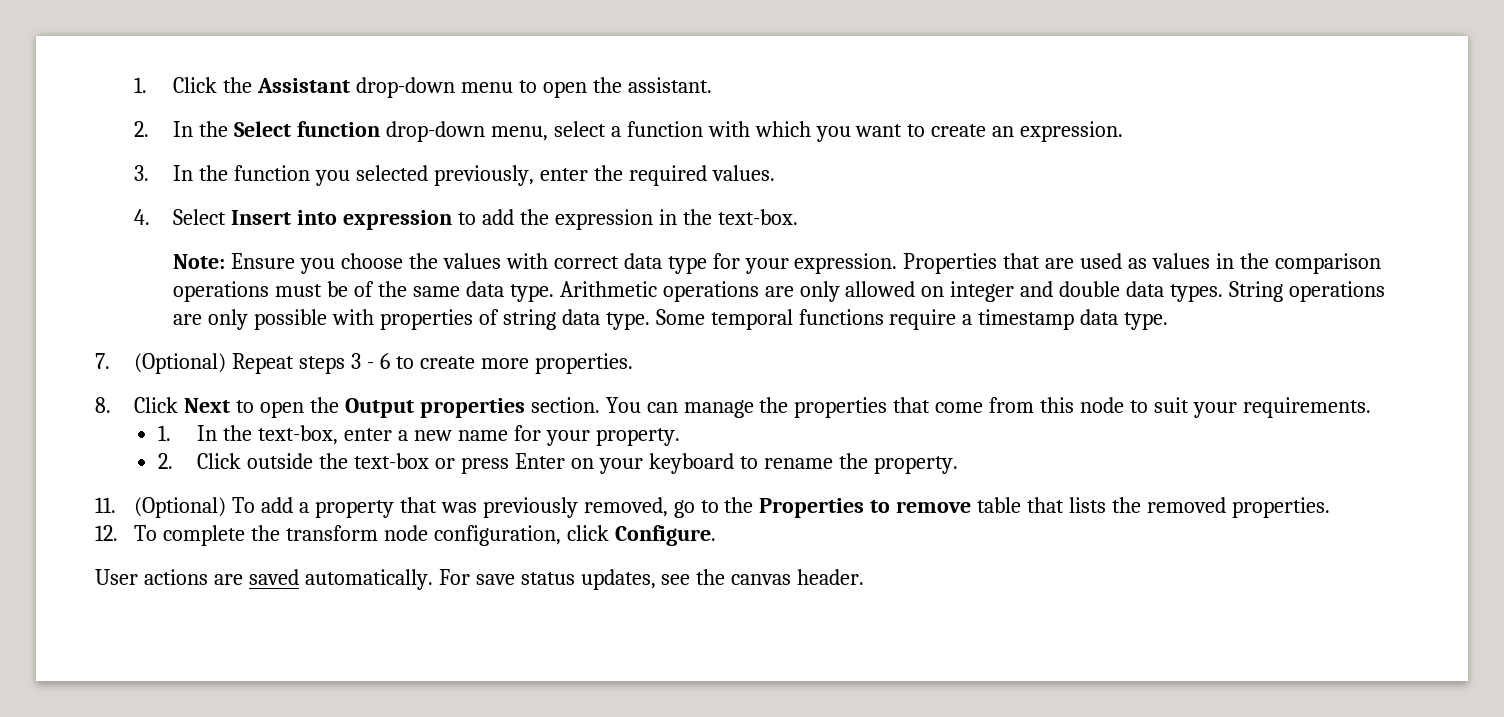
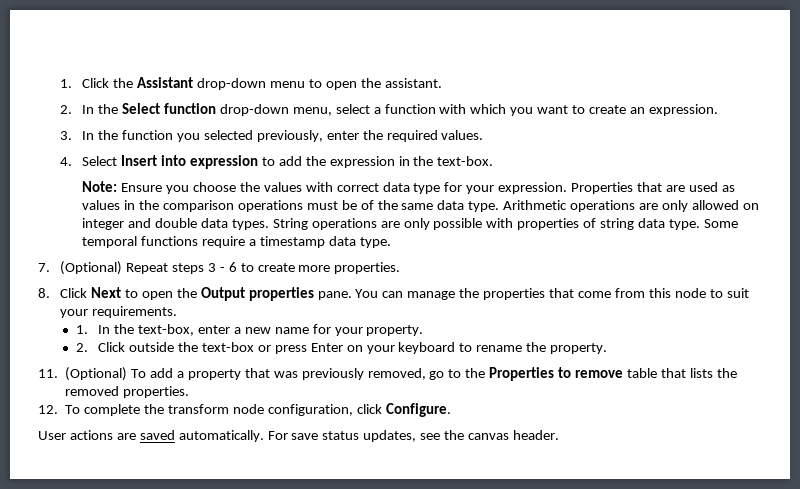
- 8. Click Next to open the Output properties section.
+ 8. Click Next to open the Output properties pane.

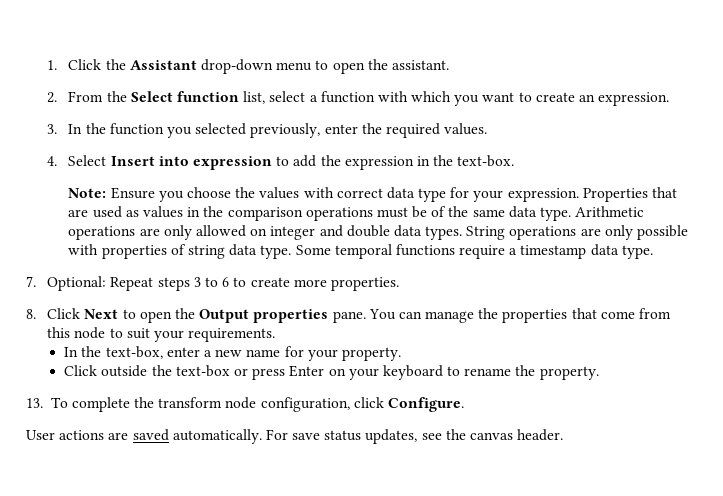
- 2. In the Select function drop-down menu, select a function with which you want to create an expression.
+ 2. From the Select function list, select a function with which you want to create an expression.
- 7. (Optional) Repeat steps 3 - 6 to create more properties.
+ 7. Optional: Repeat steps 3 to 6 to create more properties.
- 1. In the text-box, enter a new name for your property.
+ In the text-box, enter a new name for your property.
- 2. Click outside the text-box or press Enter on your keyboard to rename the property.
+ Click outside the text-box or press Enter on your keyboard to rename the property.
- 11. (Optional) To add a property that was previously removed, go to the Properties to remove table that lists the removed properties.
- 12. To complete the transform node configuration, click Configure.
+ 13. To complete the transform node configuration, click Configure.

